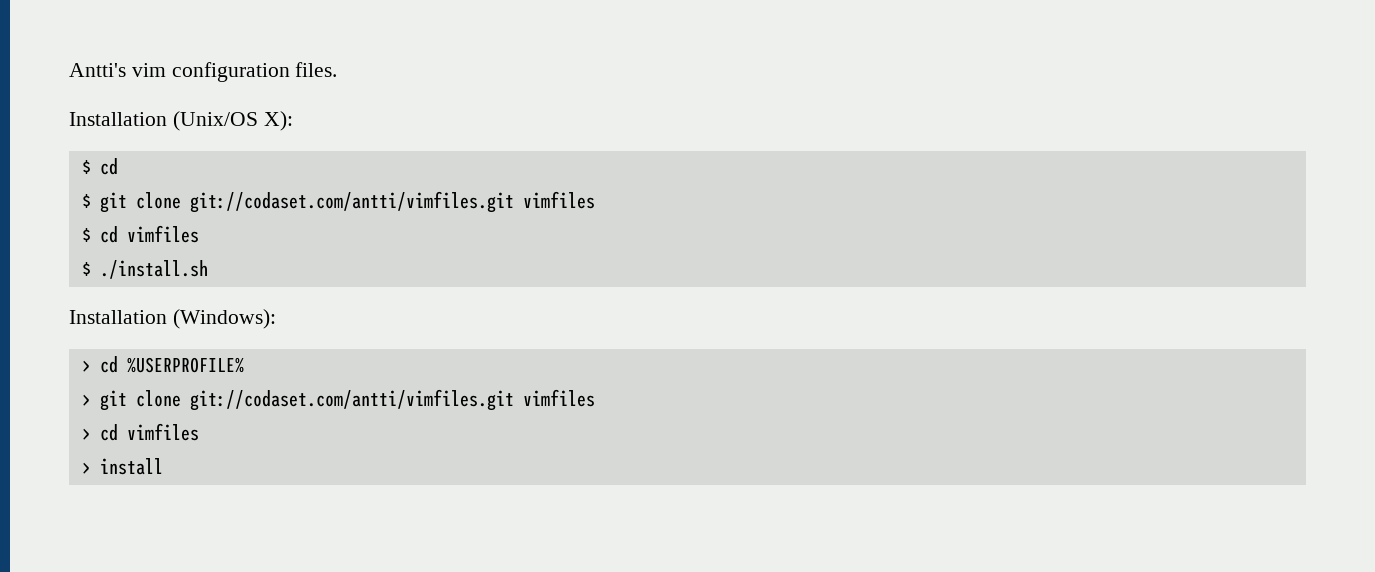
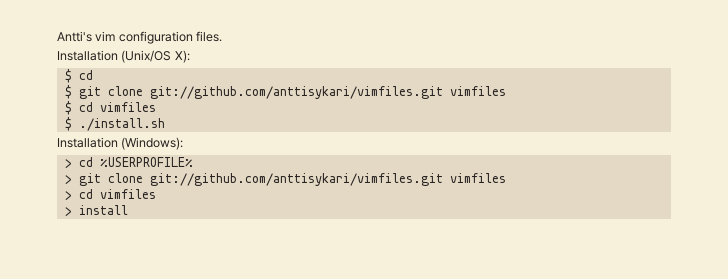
- $ git clone git://codaset.com/antti/vimfiles.git vimfiles
+ $ git clone git://github.com/anttisykari/vimfiles.git vimfiles
- > git clone git://codaset.com/antti/vimfiles.git vimfiles
+ > git clone git://github.com/anttisykari/vimfiles.git vimfiles

